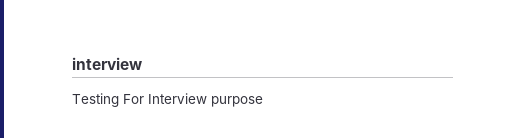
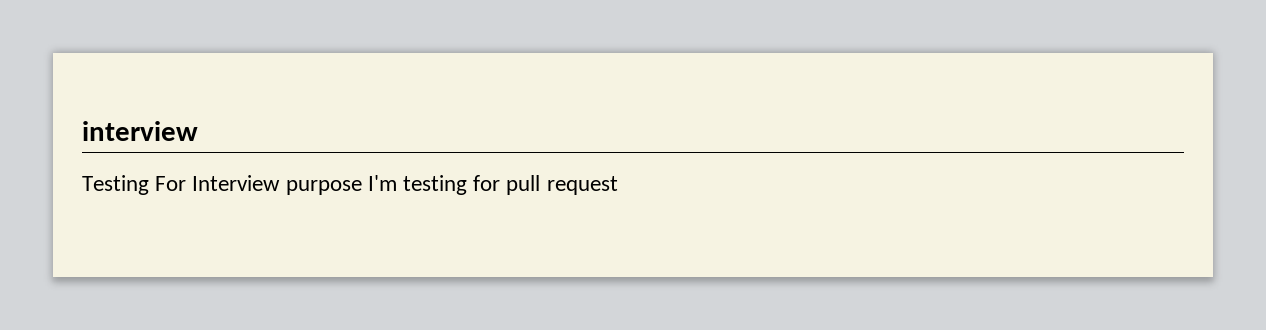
- Testing For Interview purpose
+ Testing For Interview purpose I'm testing for pull request

